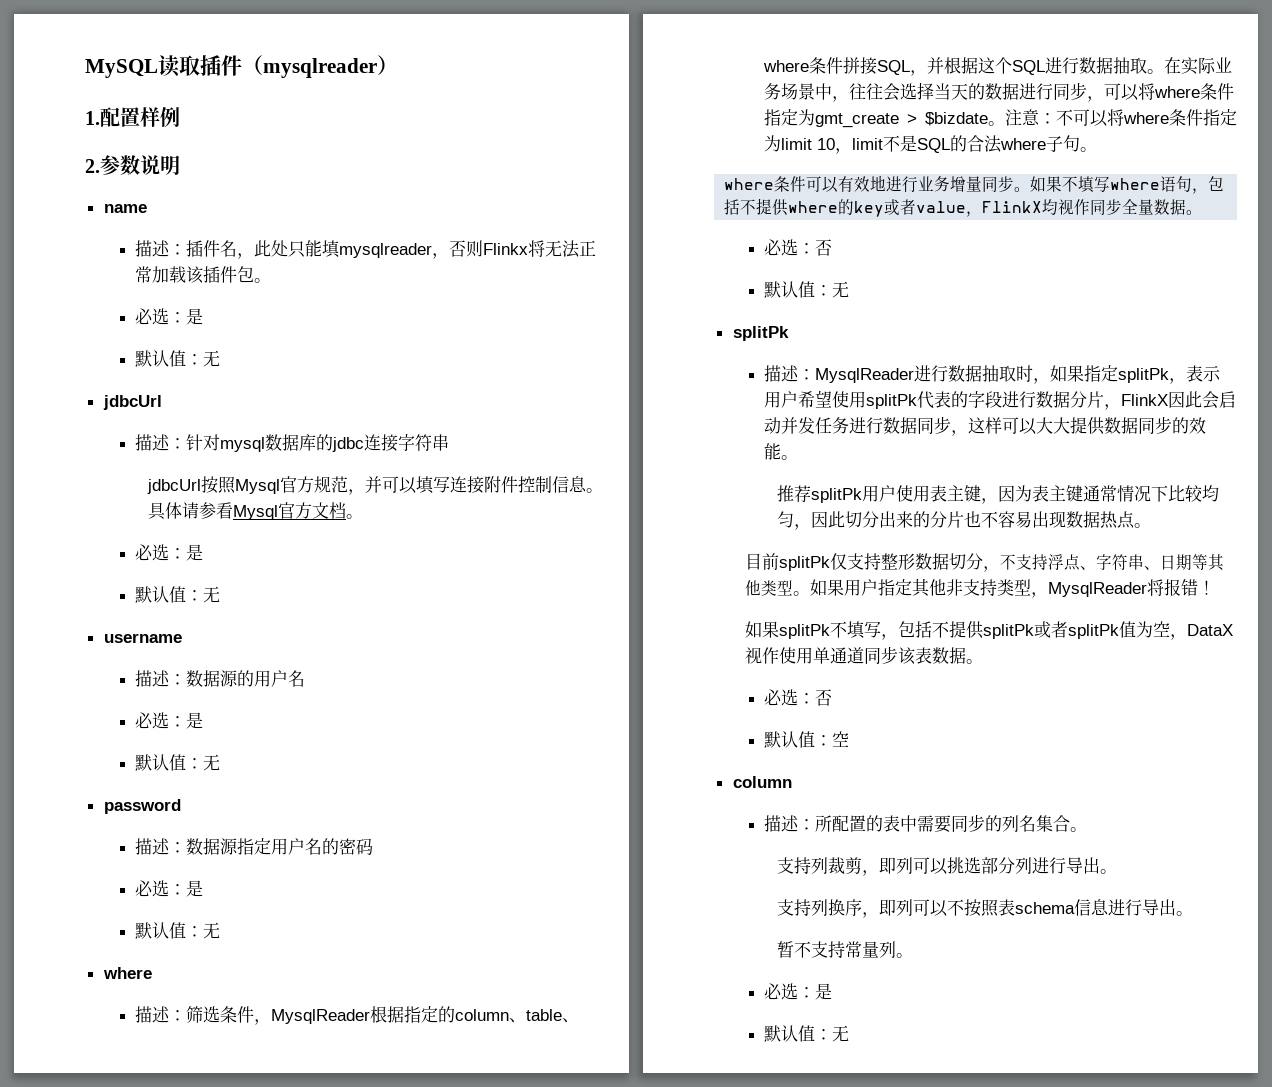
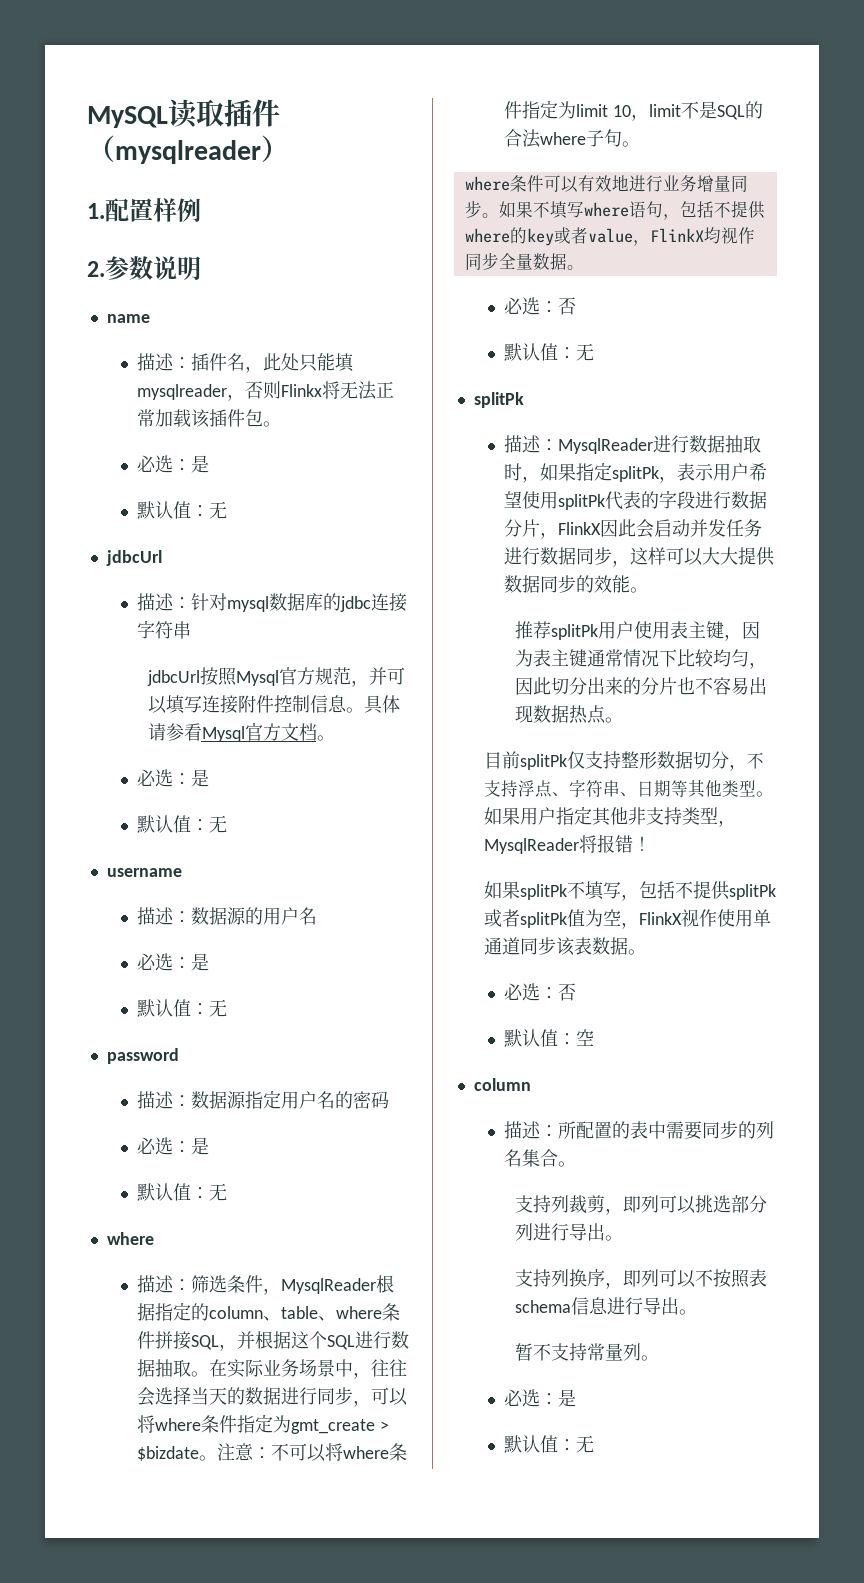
- 如果splitPk不填写，包括不提供splitPk或者splitPk值为空，DataX视作使用单通道同步该表数据。
+ 如果splitPk不填写，包括不提供splitPk或者splitPk值为空，FlinkX视作使用单通道同步该表数据。

